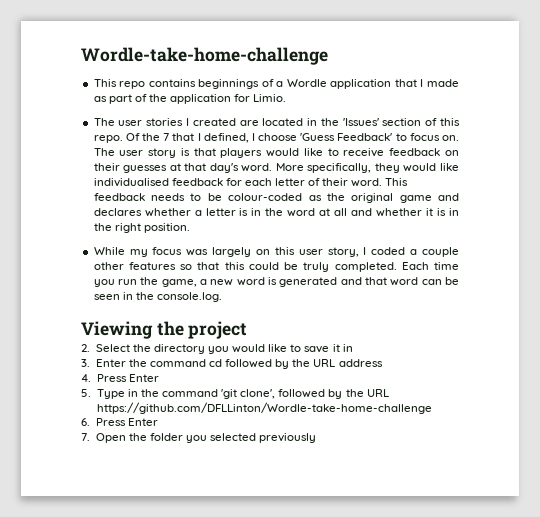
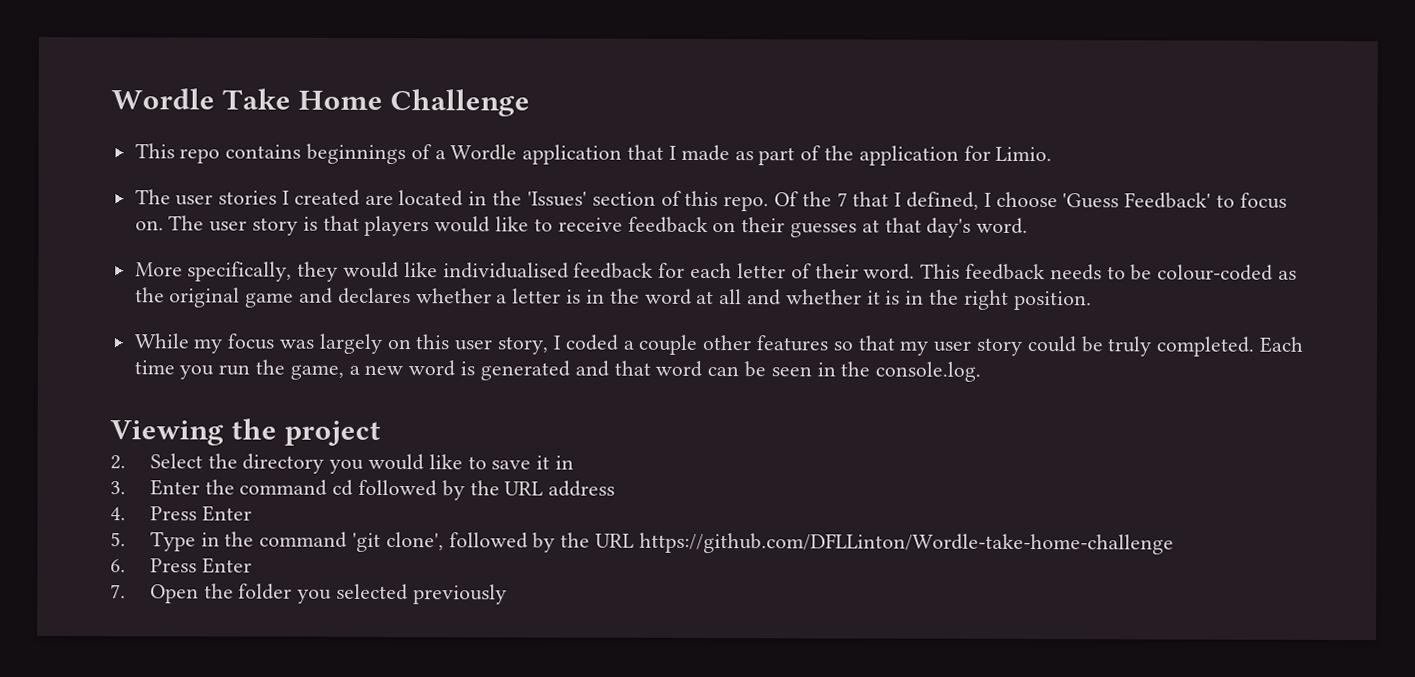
- Wordle-take-home-challenge
+ Wordle Take Home Challenge
- The user story is that players would like to receive feedback on their guesses at that day's word. More specifically, they would like individualised feedback for each letter of their word.
+ The user story is that players would like to receive feedback on their guesses at that day's word.
+ More specifically, they would like individualised feedback for each letter of their word.
- While my focus was largely on this user story, I coded a couple other features so that this could be truly completed.
+ While my focus was largely on this user story, I coded a couple other features so that my user story could be truly completed.

